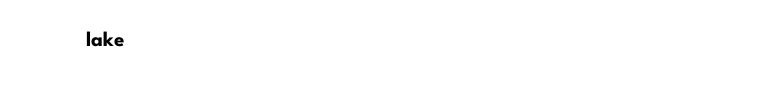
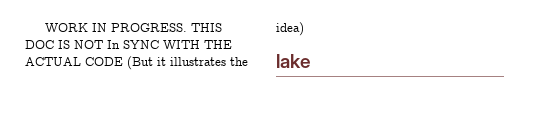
+ WORK IN PROGRESS. THIS DOC IS NOT In SYNC WITH THE ACTUAL CODE (But it illustrates the idea)

